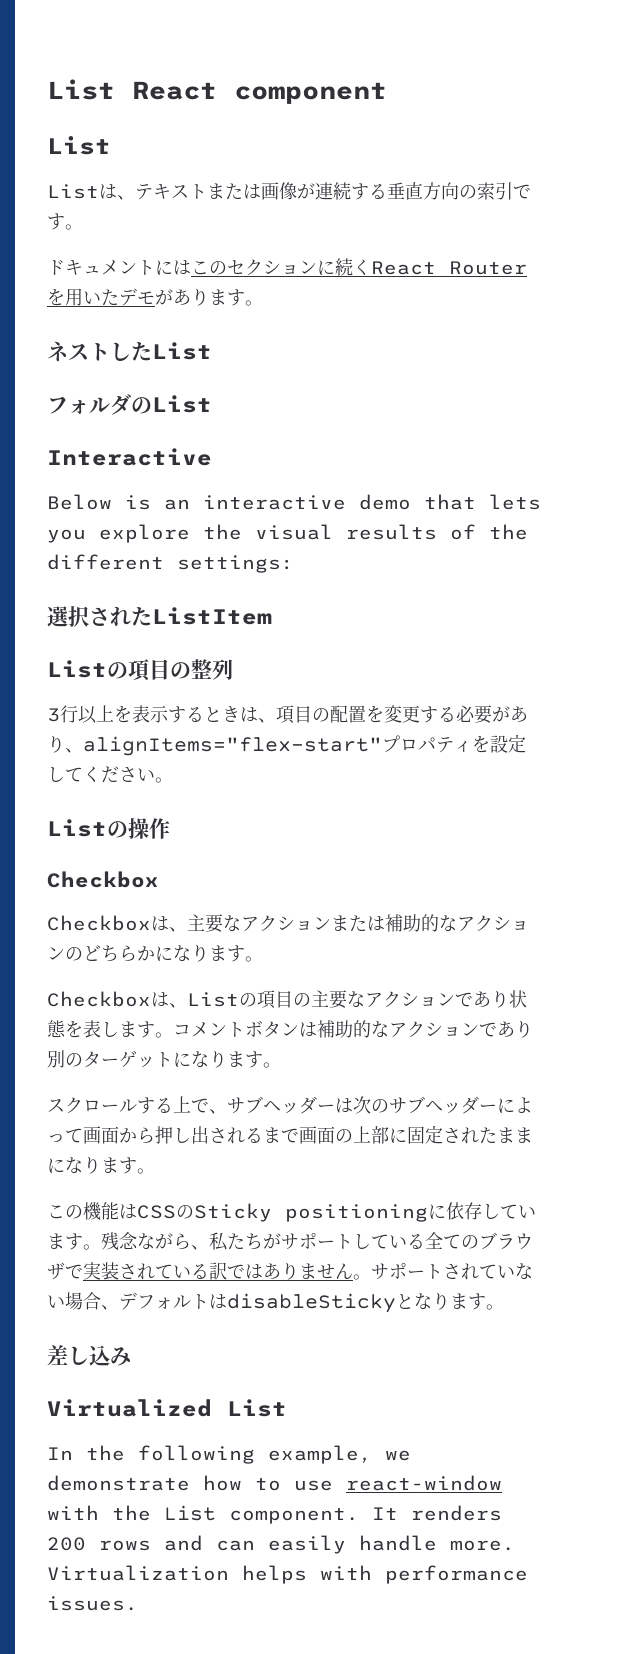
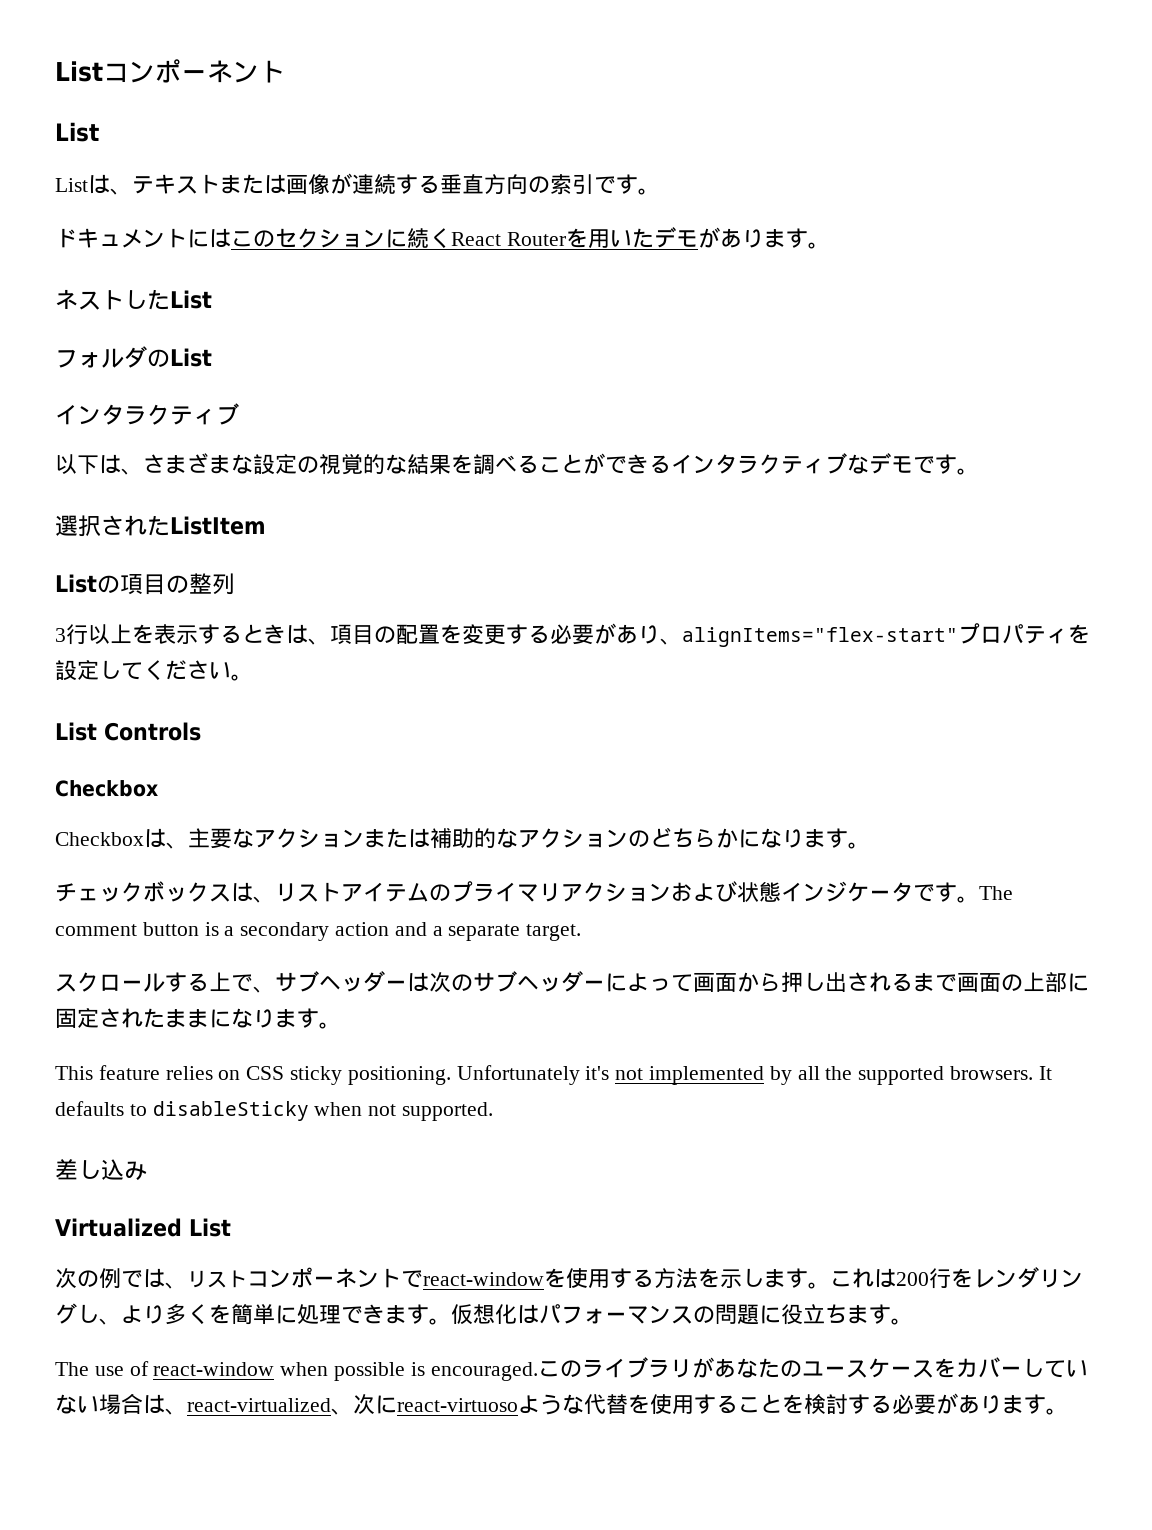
- List React component
+ Listコンポーネント
  フォルダのList
- Interactive
- Below is an interactive demo that lets you explore the visual results of the different settings:
+ インタラクティブ
+ 以下は、さまざまな設定の視覚的な結果を調べることができるインタラクティブなデモです。
- Listの操作
+ List Controls
- Checkboxは、Listの項目の主要なアクションであり状態を表します。コメントボタンは補助的なアクションであり別のターゲットになります。
+ チェックボックスは、リストアイテムのプライマリアクションおよび状態インジケータです。The comment button is a secondary action and a separate target.
- この機能はCSSのSticky positioningに依存しています。残念ながら、私たちがサポートしている全てのブラウザで実装されている訳ではありません。サポートされていない場合、デフォルトはdisableStickyとなります。
+ This feature relies on CSS sticky positioning. Unfortunately it's not implemented by all the supported browsers. It defaults to disableSticky when not supported.
  差し込み
  Virtualized List
- In the following example, we demonstrate how to use react-window with the List component. It renders 200 rows and can easily handle more. Virtualization helps with performance issues.
+ 次の例では、リストコンポーネントでreact-windowを使用する方法を示します。これは200行をレンダリングし、より多くを簡単に処理できます。仮想化はパフォーマンスの問題に役立ちます。
+ The use of react-window when possible is encouraged.このライブラリがあなたのユースケースをカバーしていない場合は、react-virtualized、次にreact-virtuosoような代替を使用することを検討する必要があります。

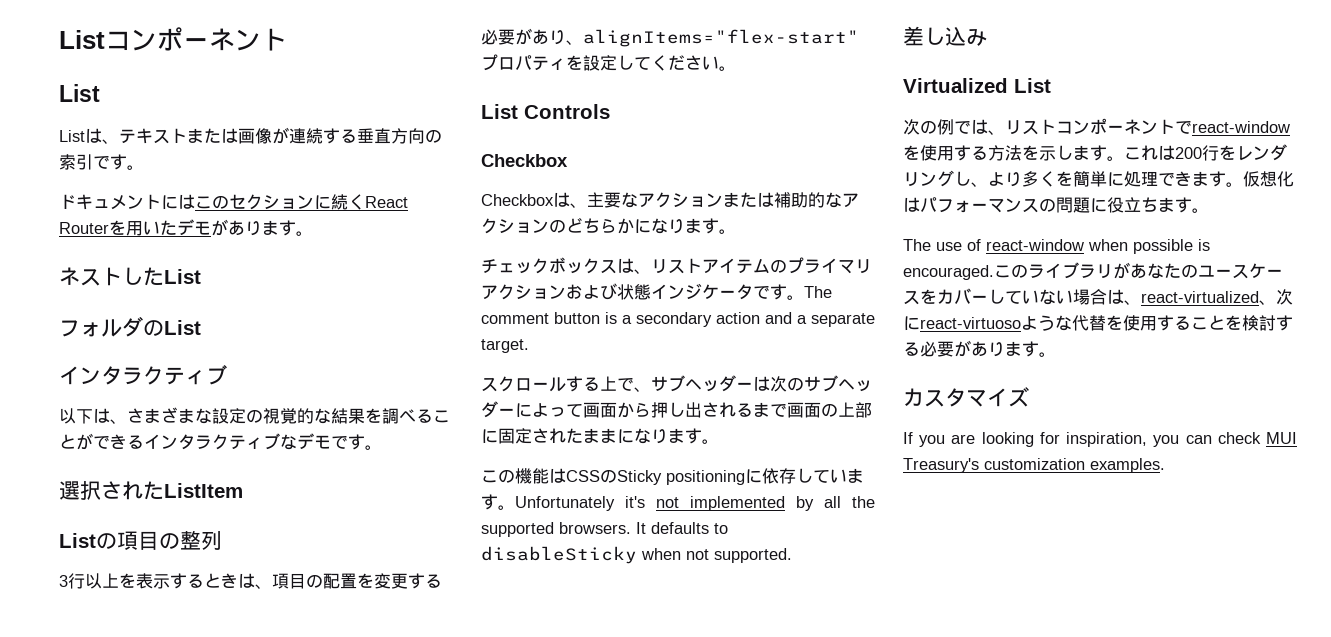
- This feature relies on CSS sticky positioning.
+ この機能はCSSのSticky positioningに依存しています。
+ カスタマイズ
+ If you are looking for inspiration, you can check MUI Treasury's customization examples.

